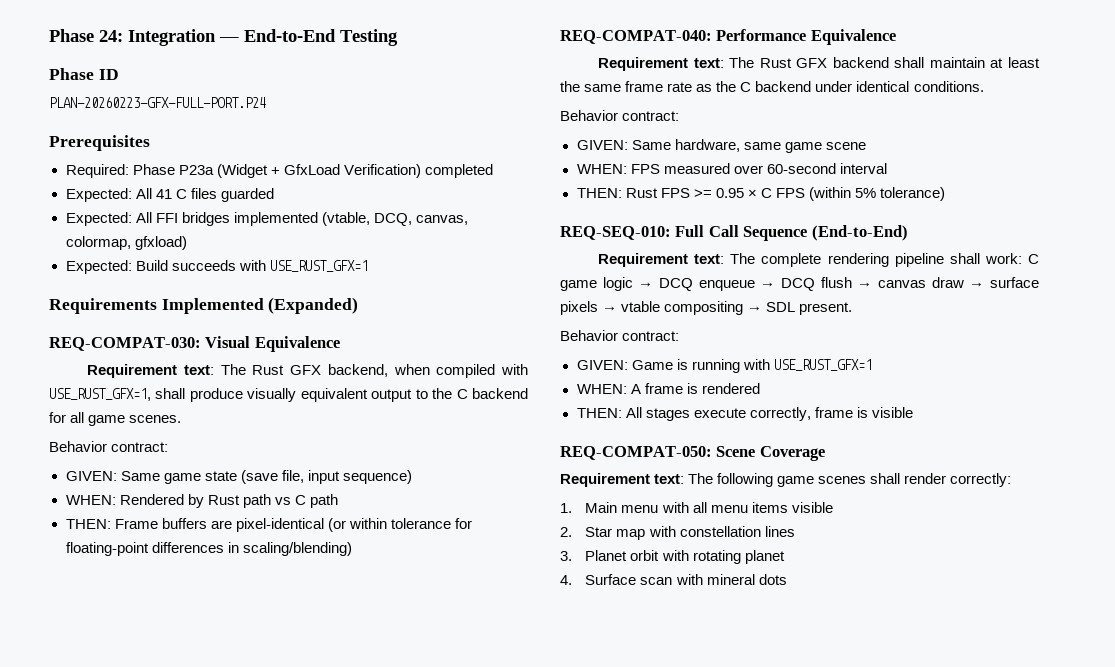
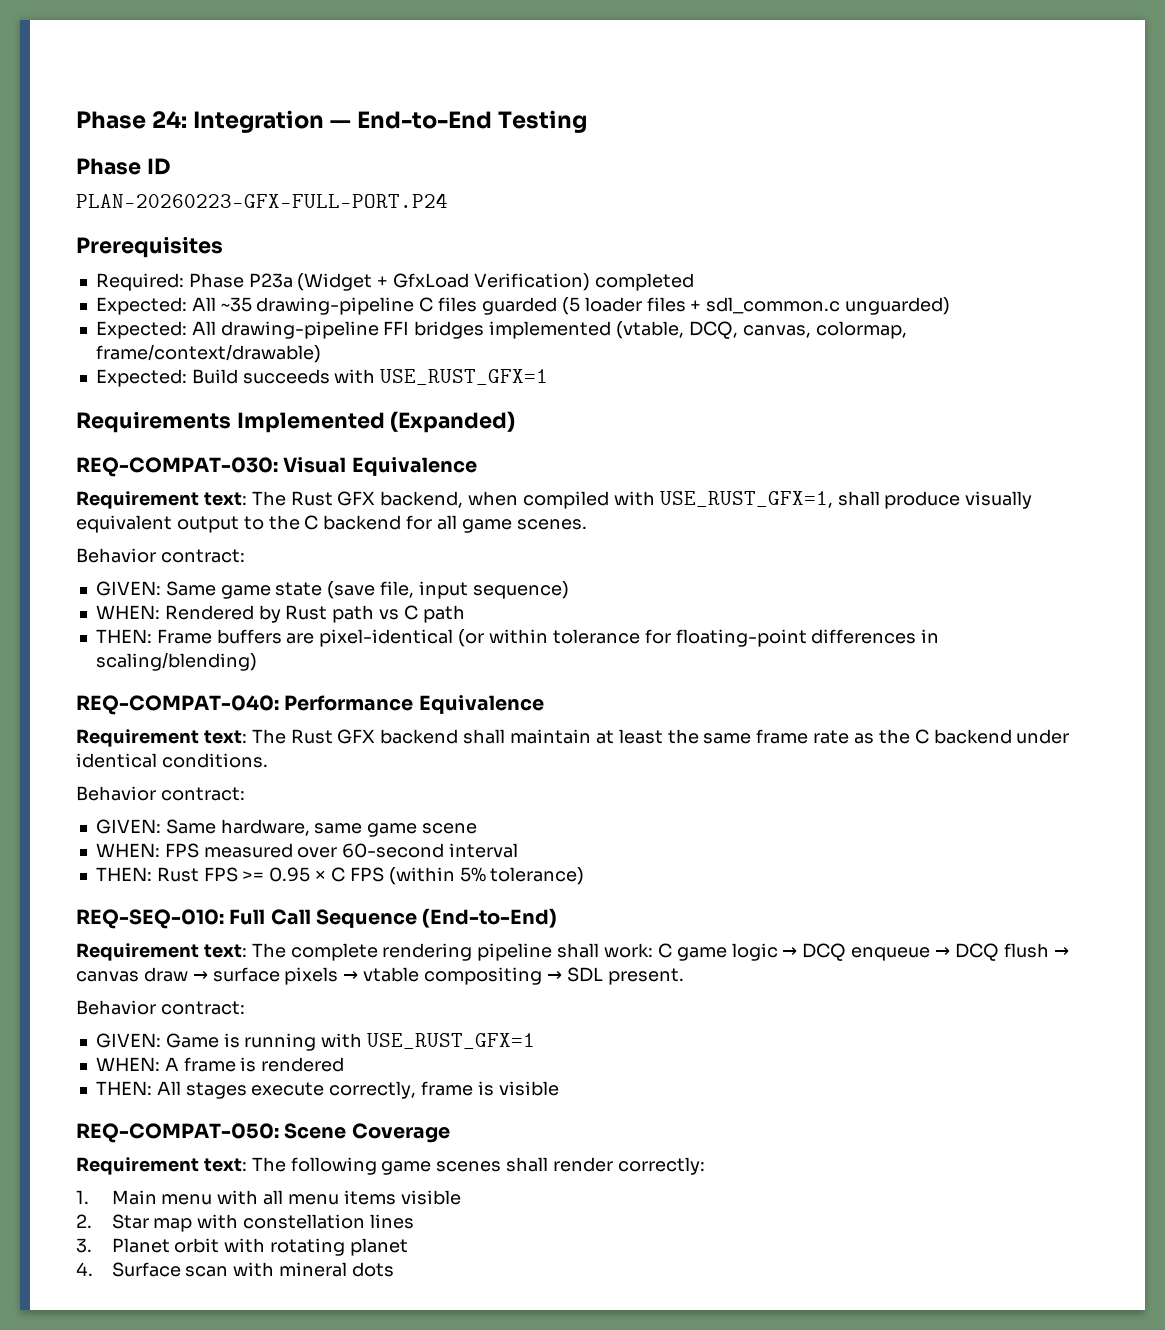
- Expected: All 41 C files guarded
- Expected: All FFI bridges implemented (vtable, DCQ, canvas, colormap, gfxload)
+ Expected: All ~35 drawing-pipeline C files guarded (5 loader files + sdl_common.c unguarded)
+ Expected: All drawing-pipeline FFI bridges implemented (vtable, DCQ, canvas, colormap, frame/context/drawable)

